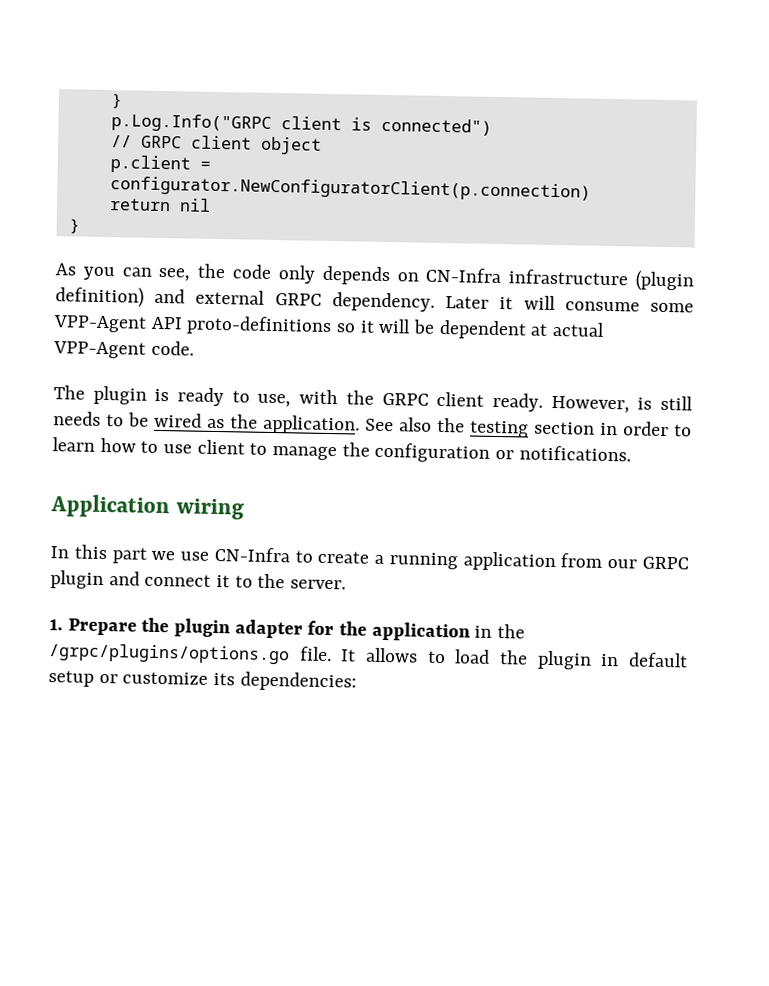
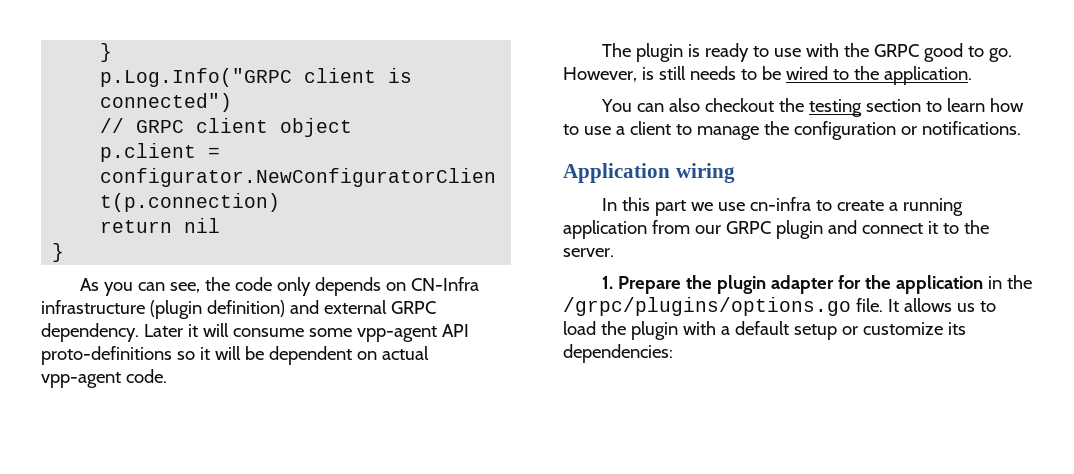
- Later it will consume some VPP-Agent API proto-definitions so it will be dependent at actual VPP-Agent code.
+ Later it will consume some vpp-agent API proto-definitions so it will be dependent on actual vpp-agent code.
- The plugin is ready to use, with the GRPC client ready.
+ The plugin is ready to use with the GRPC good to go.
- However, is still needs to be wired as the application. See also the testing section in order to learn how to use client to manage the configuration or notifications.
+ However, is still needs to be wired to the application.
+ You can also checkout the testing section to learn how to use a client to manage the configuration or notifications.
- In this part we use CN-Infra to create a running application from our GRPC plugin and connect it to the server.
+ In this part we use cn-infra to create a running application from our GRPC plugin and connect it to the server.
- It allows to load the plugin in default setup or customize its dependencies:
+ It allows us to load the plugin with a default setup or customize its dependencies:

